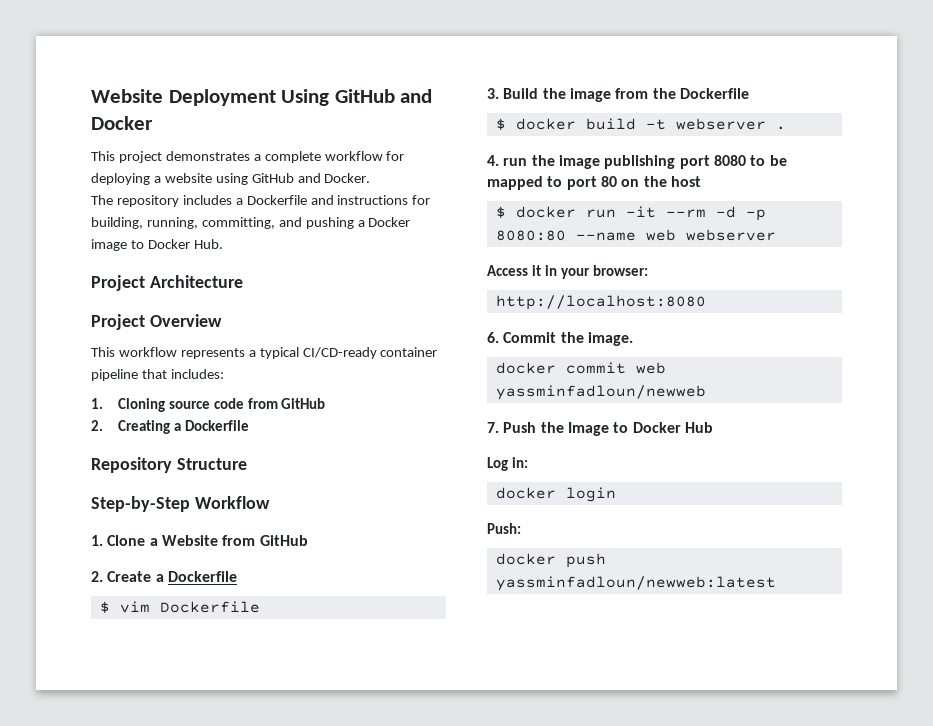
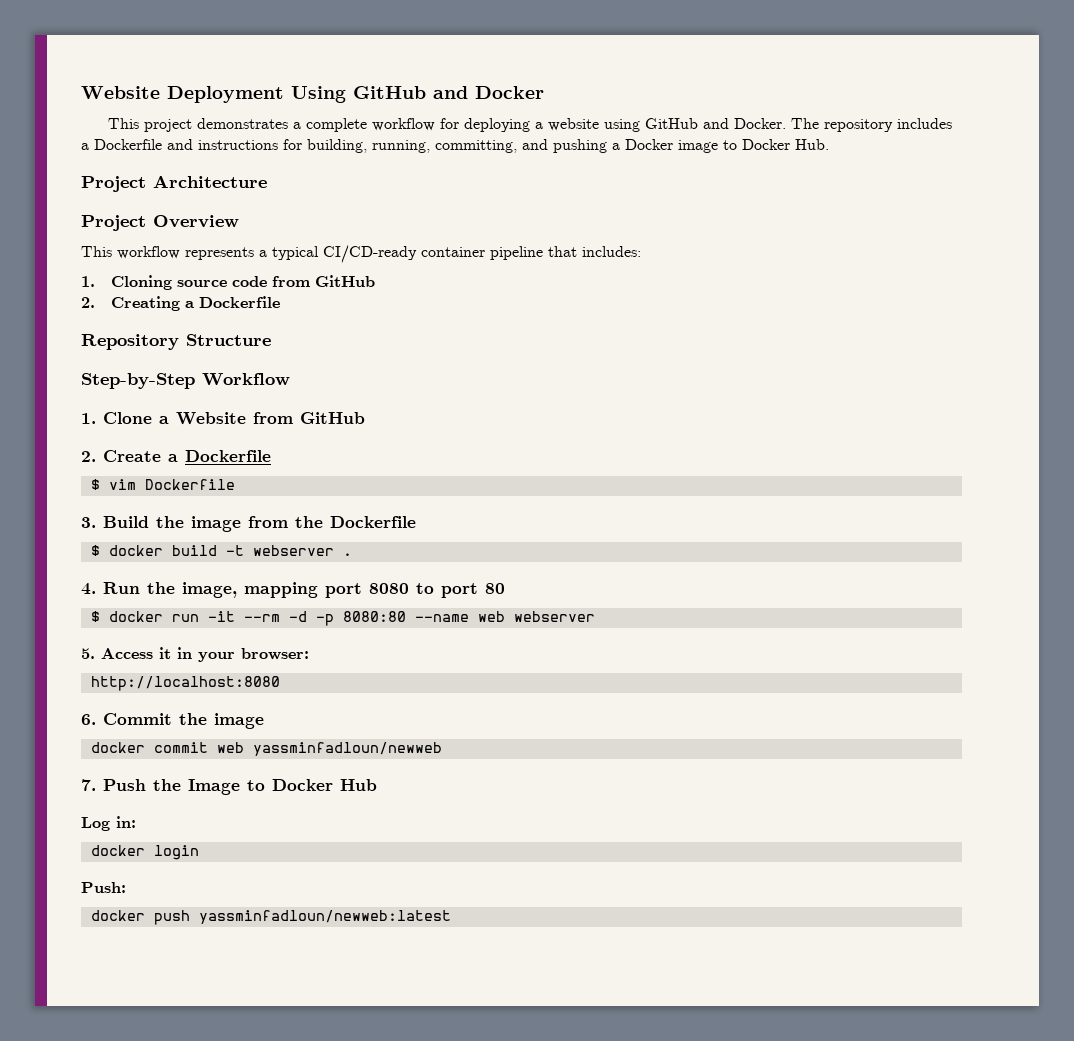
- This project demonstrates a complete workflow for deploying a website using GitHub and Docker.
- The repository includes a Dockerfile and instructions for building, running, committing, and pushing a Docker image to Docker Hub.
+ This project demonstrates a complete workflow for deploying a website using GitHub and Docker. The repository includes a Dockerfile and instructions for building, running, committing, and pushing a Docker image to Docker Hub.
- 4. run the image publishing port 8080 to be mapped to port 80 on the host
+ 4. Run the image, mapping port 8080 to port 80
- Access it in your browser:
+ 5. Access it in your browser:
- 6. Commit the image.
+ 6. Commit the image

